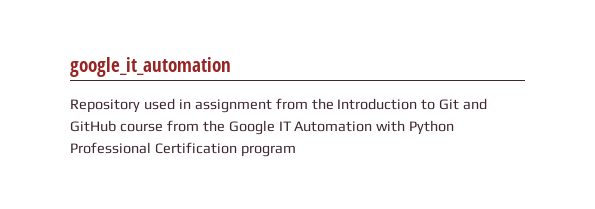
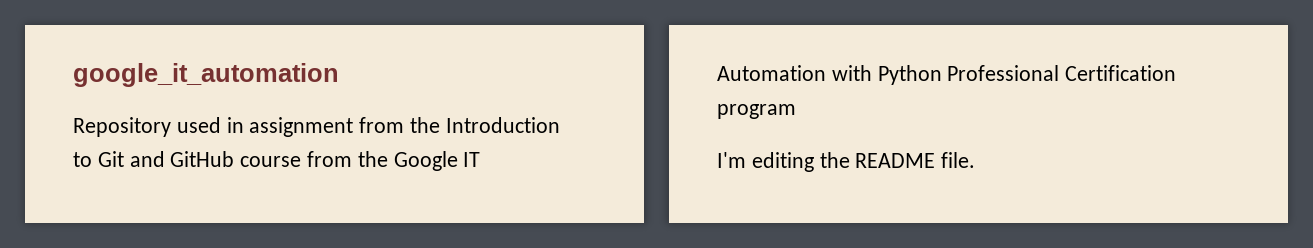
+ I'm editing the README file.

